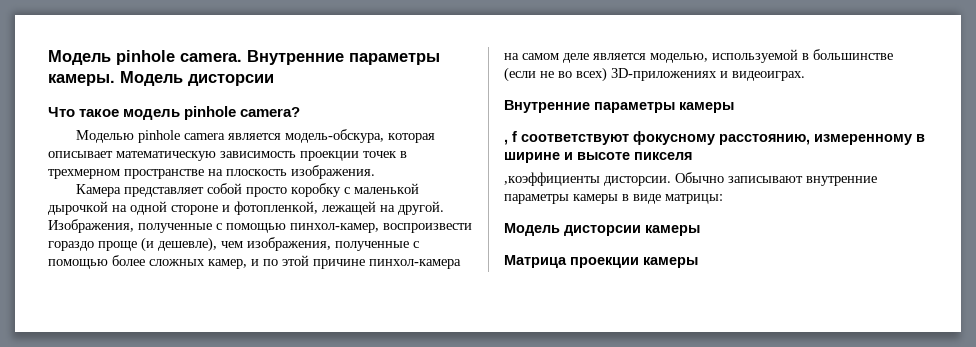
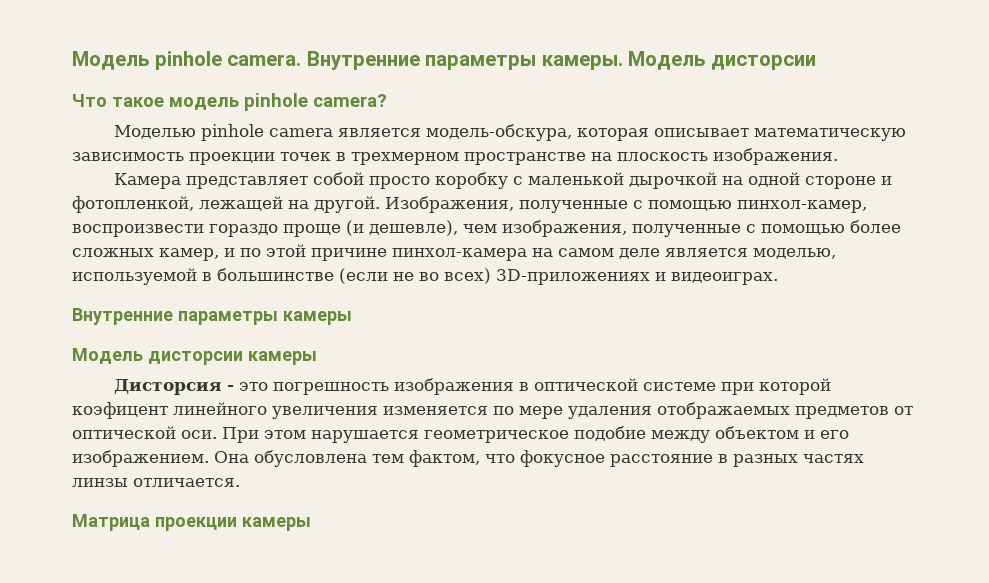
- , f соответствуют фокусному расстоянию, измеренному в ширине и высоте пикселя
- ,коэффициенты дисторсии. Обычно записывают внутренние параметры камеры в виде матрицы:
  Модель дисторсии камеры
+ Дисторсия - это погрешность изображения в оптической системе при которой коэфицент линейного увеличения изменяется по мере удаления отображаемых предметов от оптической оси. При этом нарушается геометрическое подобие между объектом и его изображением. Она обусловлена тем фактом, что фокусное расстояние в разных частях линзы отличается.

